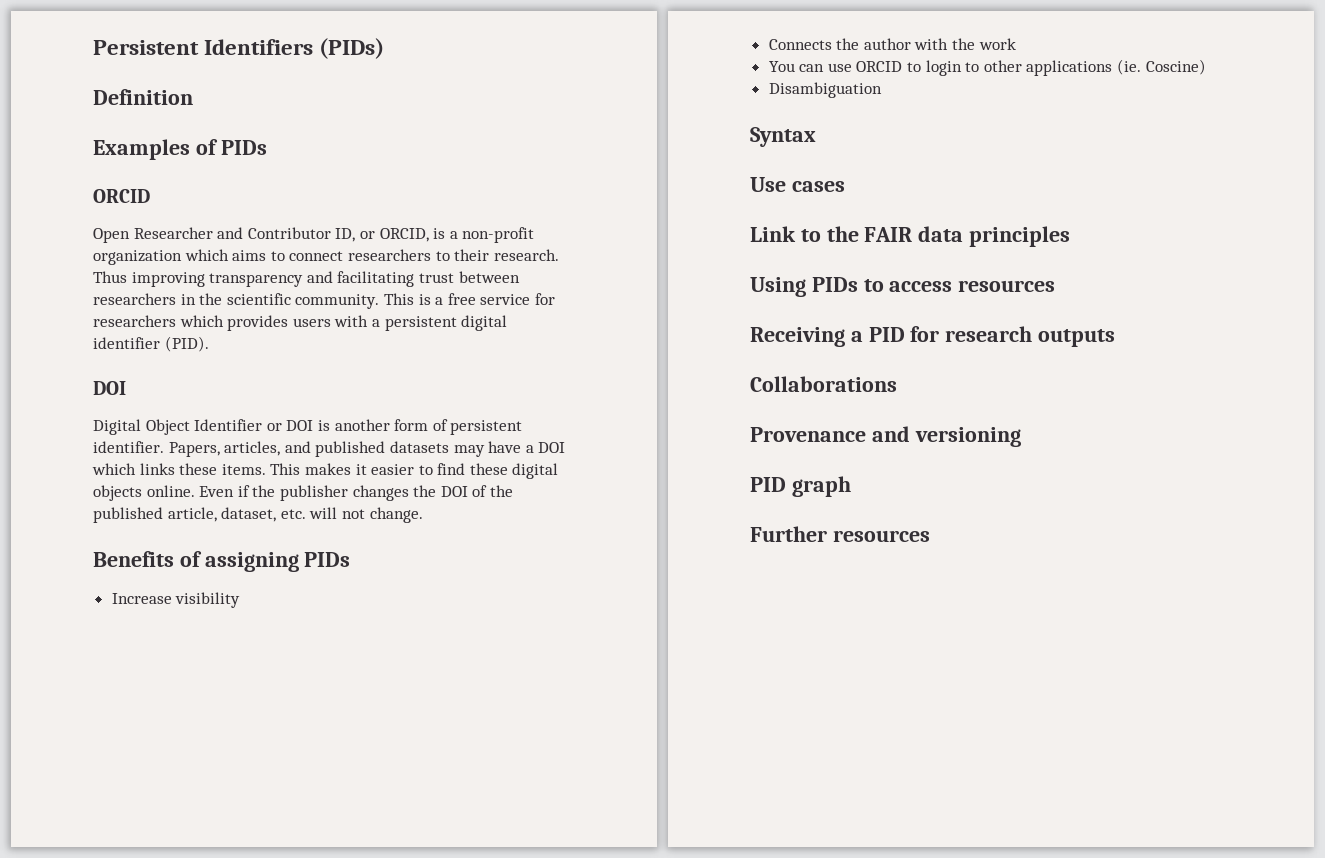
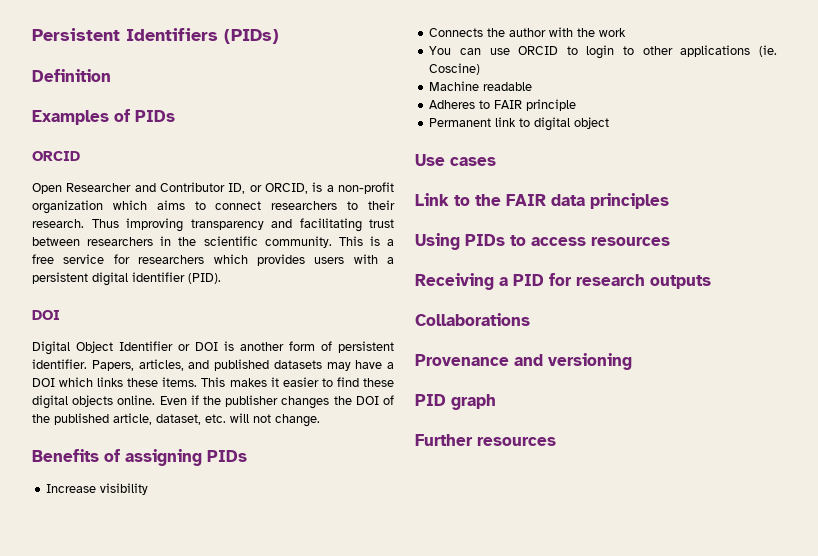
- Disambiguation
- Syntax
+ Machine readable
+ Adheres to FAIR principle
+ Permanent link to digital object

